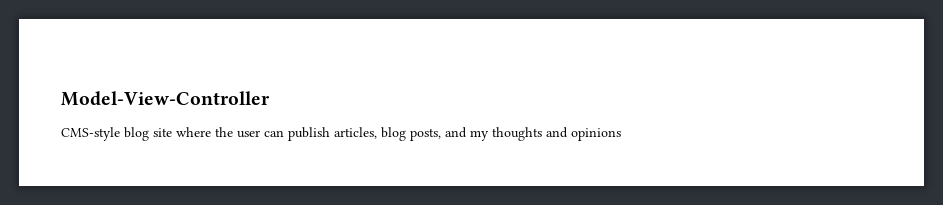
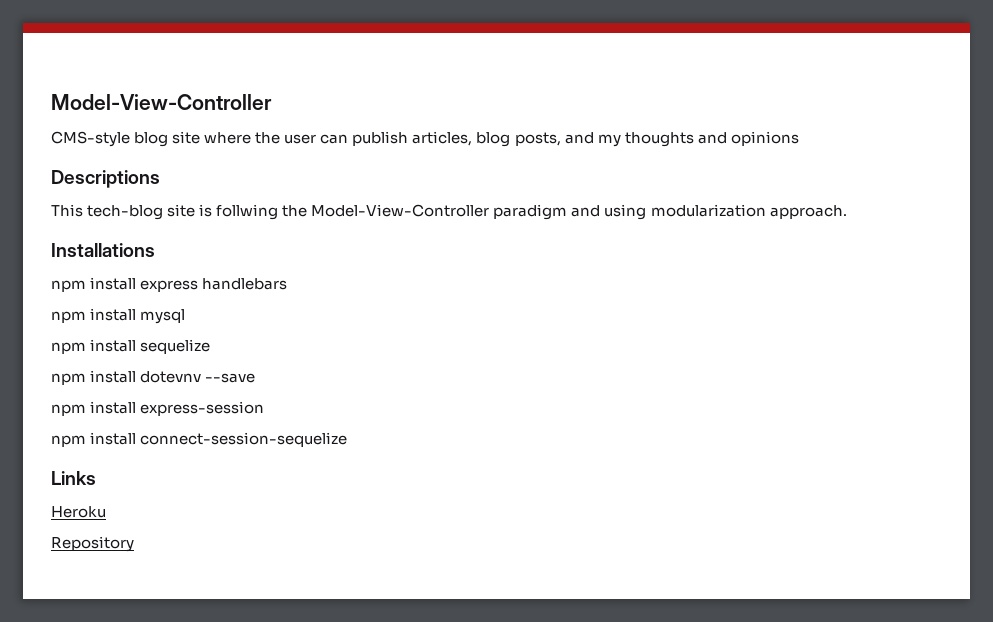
+ Descriptions
+ This tech-blog site is follwing the Model-View-Controller paradigm and using modularization approach.
+ Installations
+ npm install express handlebars
+ npm install mysql
+ npm install sequelize
+ npm install dotevnv --save
+ npm install express-session
+ npm install connect-session-sequelize
+ Links
+ Heroku
+ Repository

